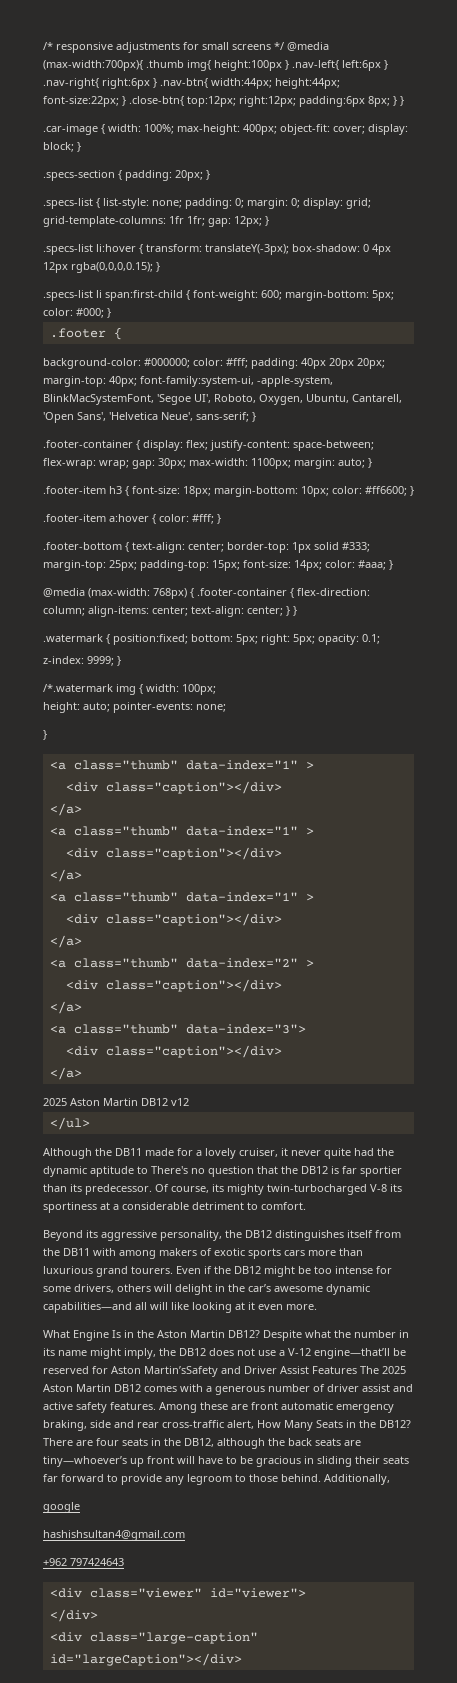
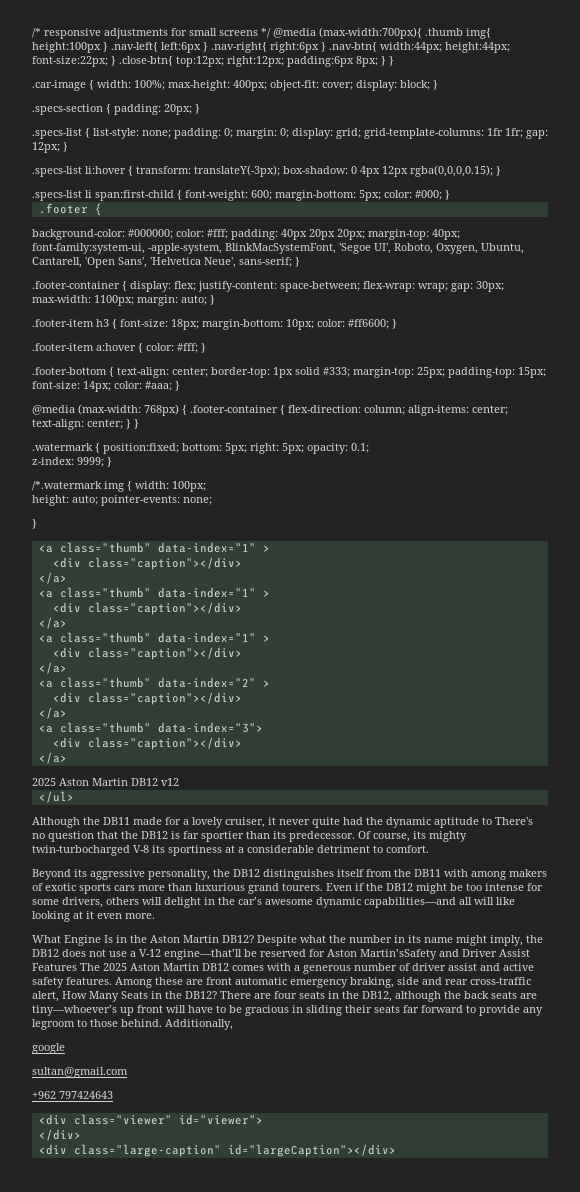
- hashishsultan4@gmail.com
+ sultan@gmail.com

